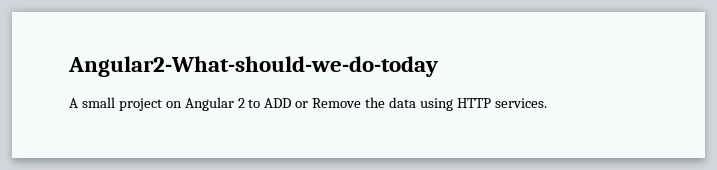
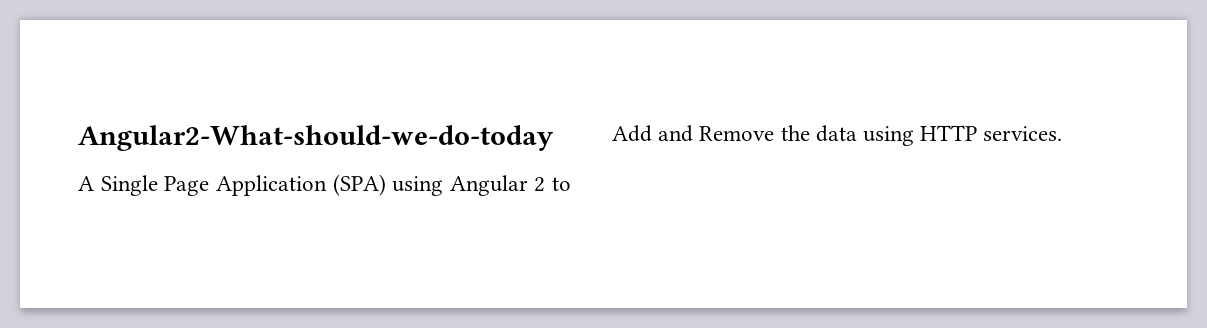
- A small project on Angular 2 to ADD or Remove the data using HTTP services.
+ A Single Page Application (SPA) using Angular 2 to Add and Remove the data using HTTP services.

